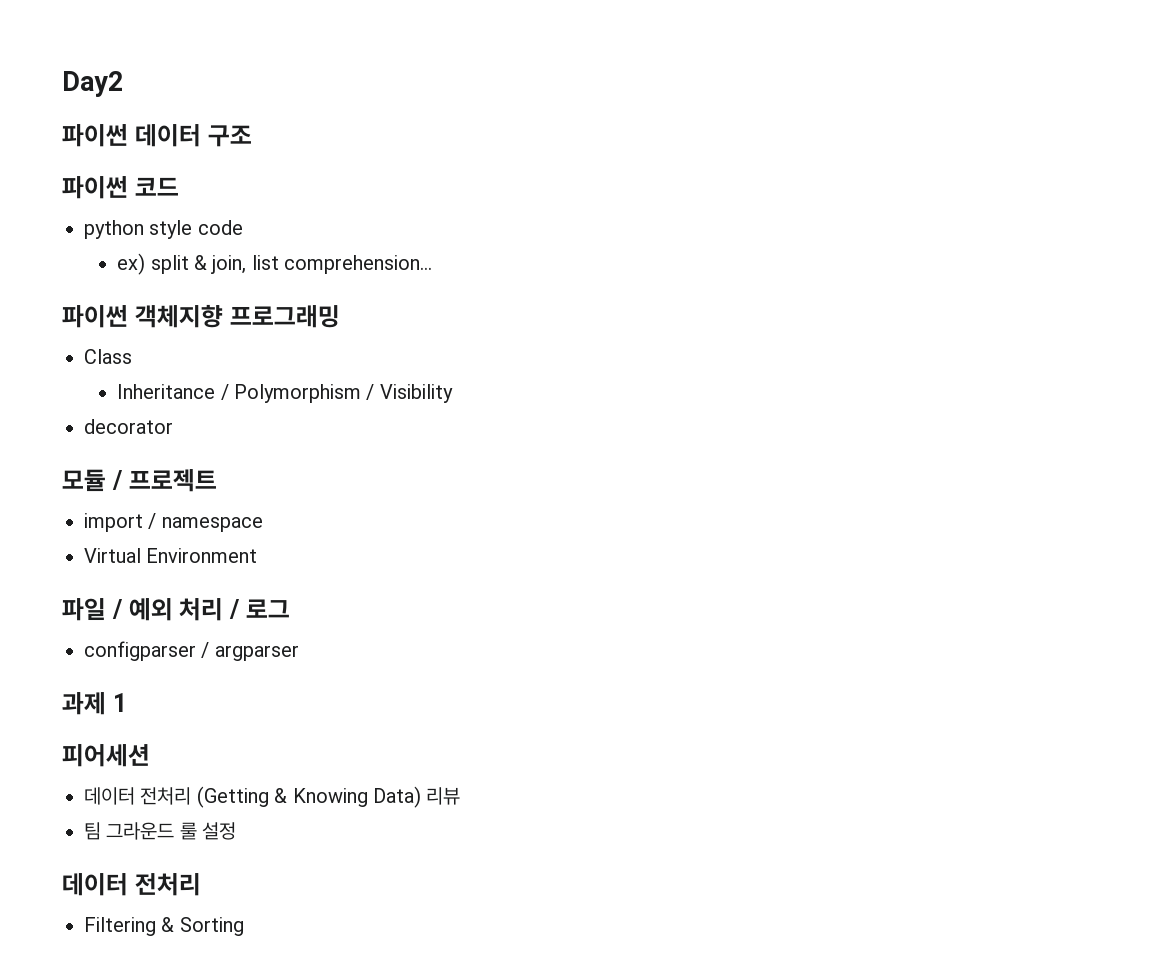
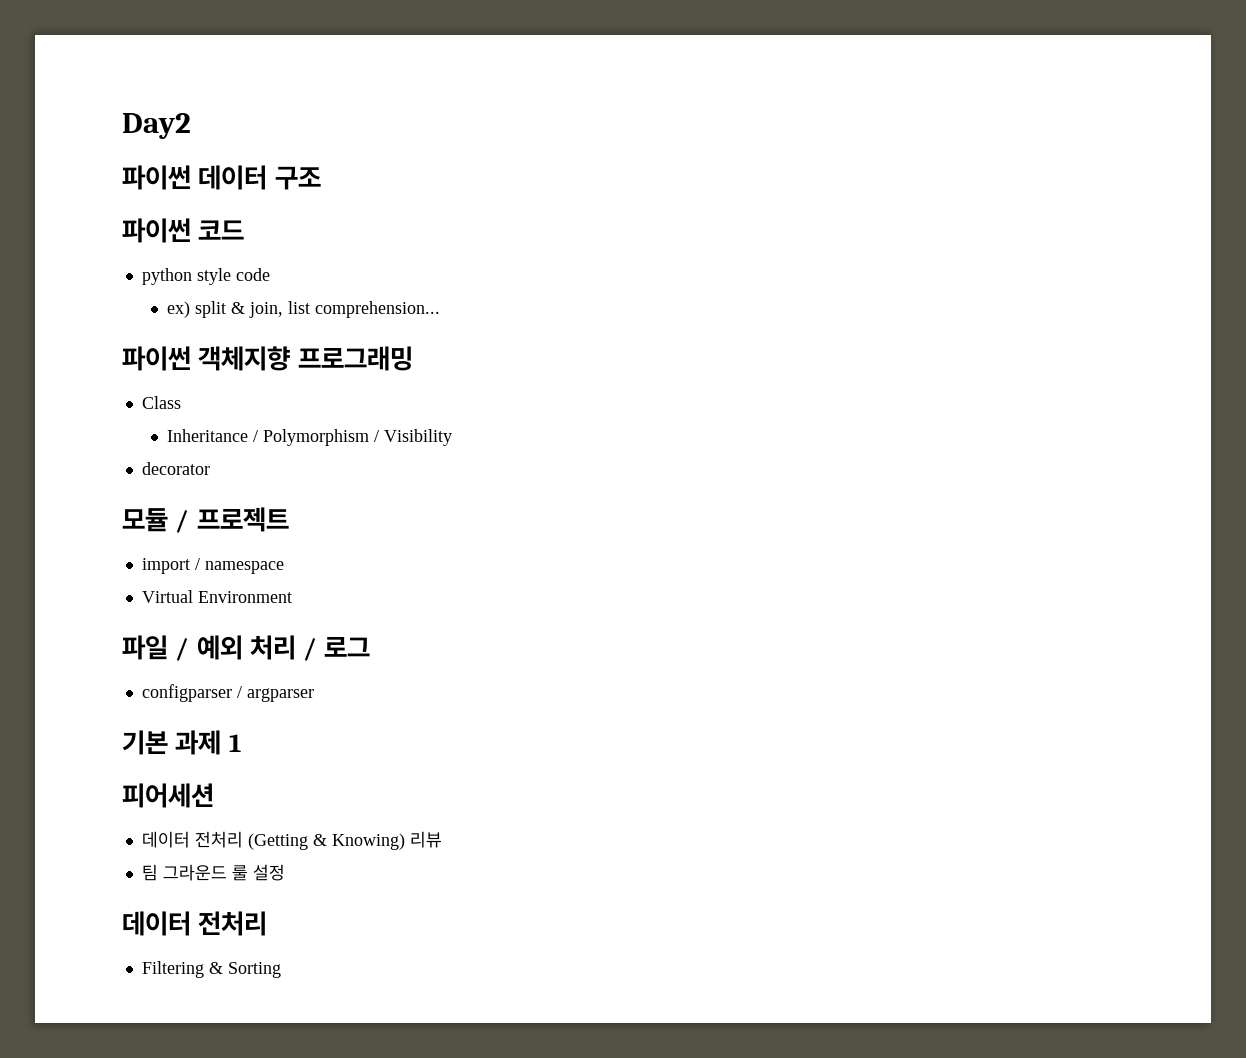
- 과제 1
+ 기본 과제 1
- 데이터 전처리 (Getting & Knowing Data) 리뷰
+ 데이터 전처리 (Getting & Knowing) 리뷰

